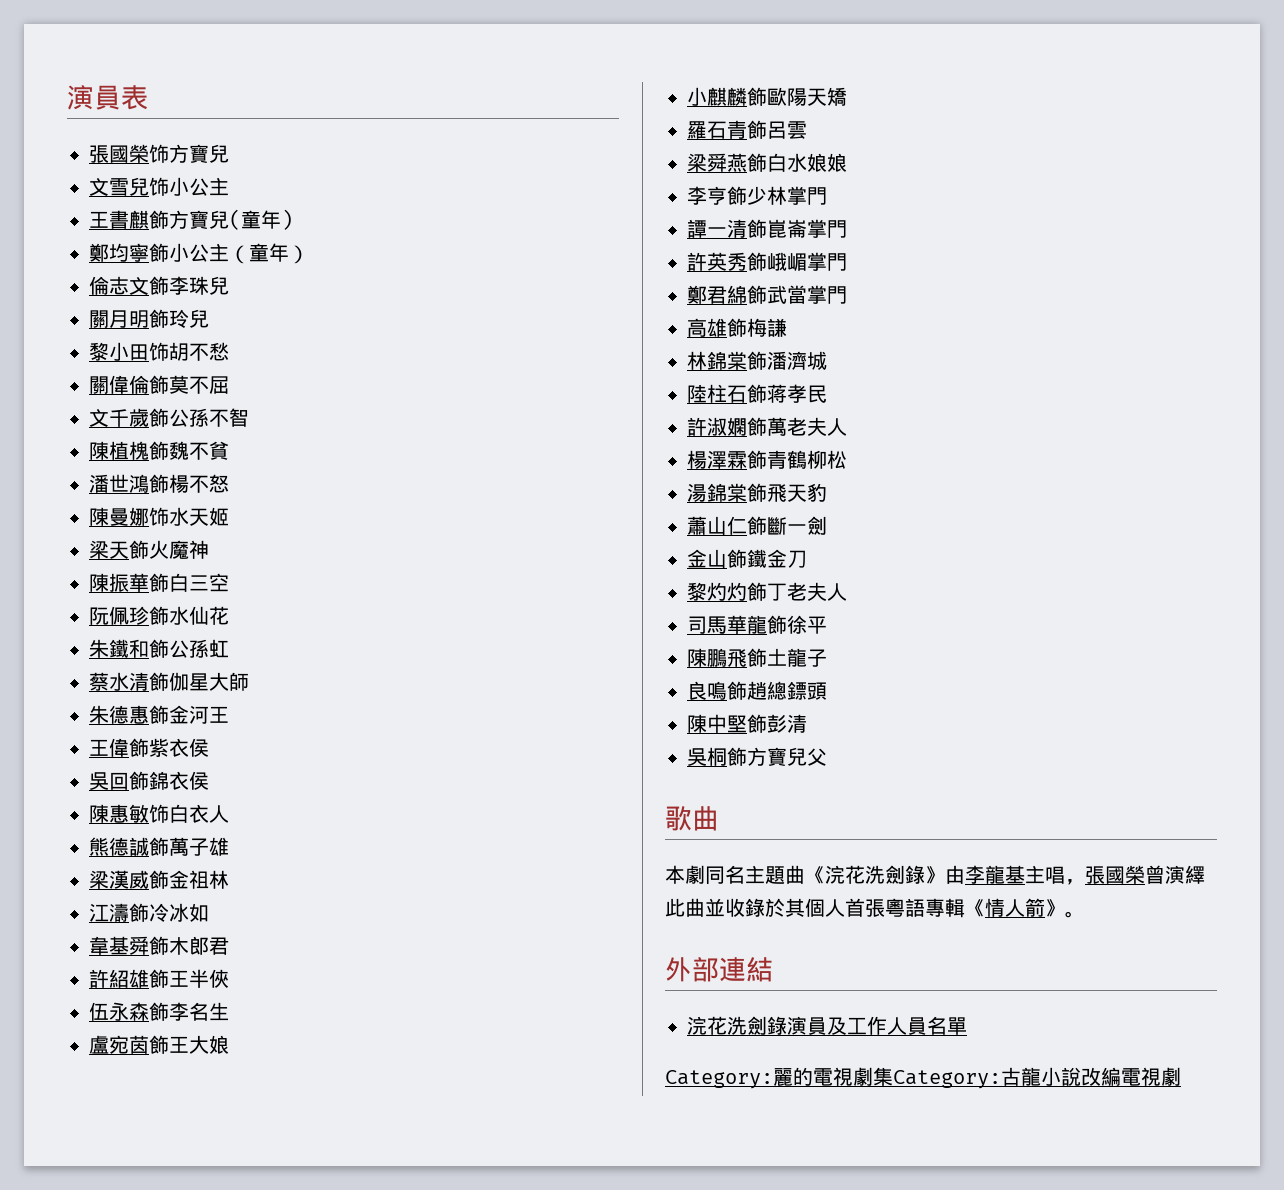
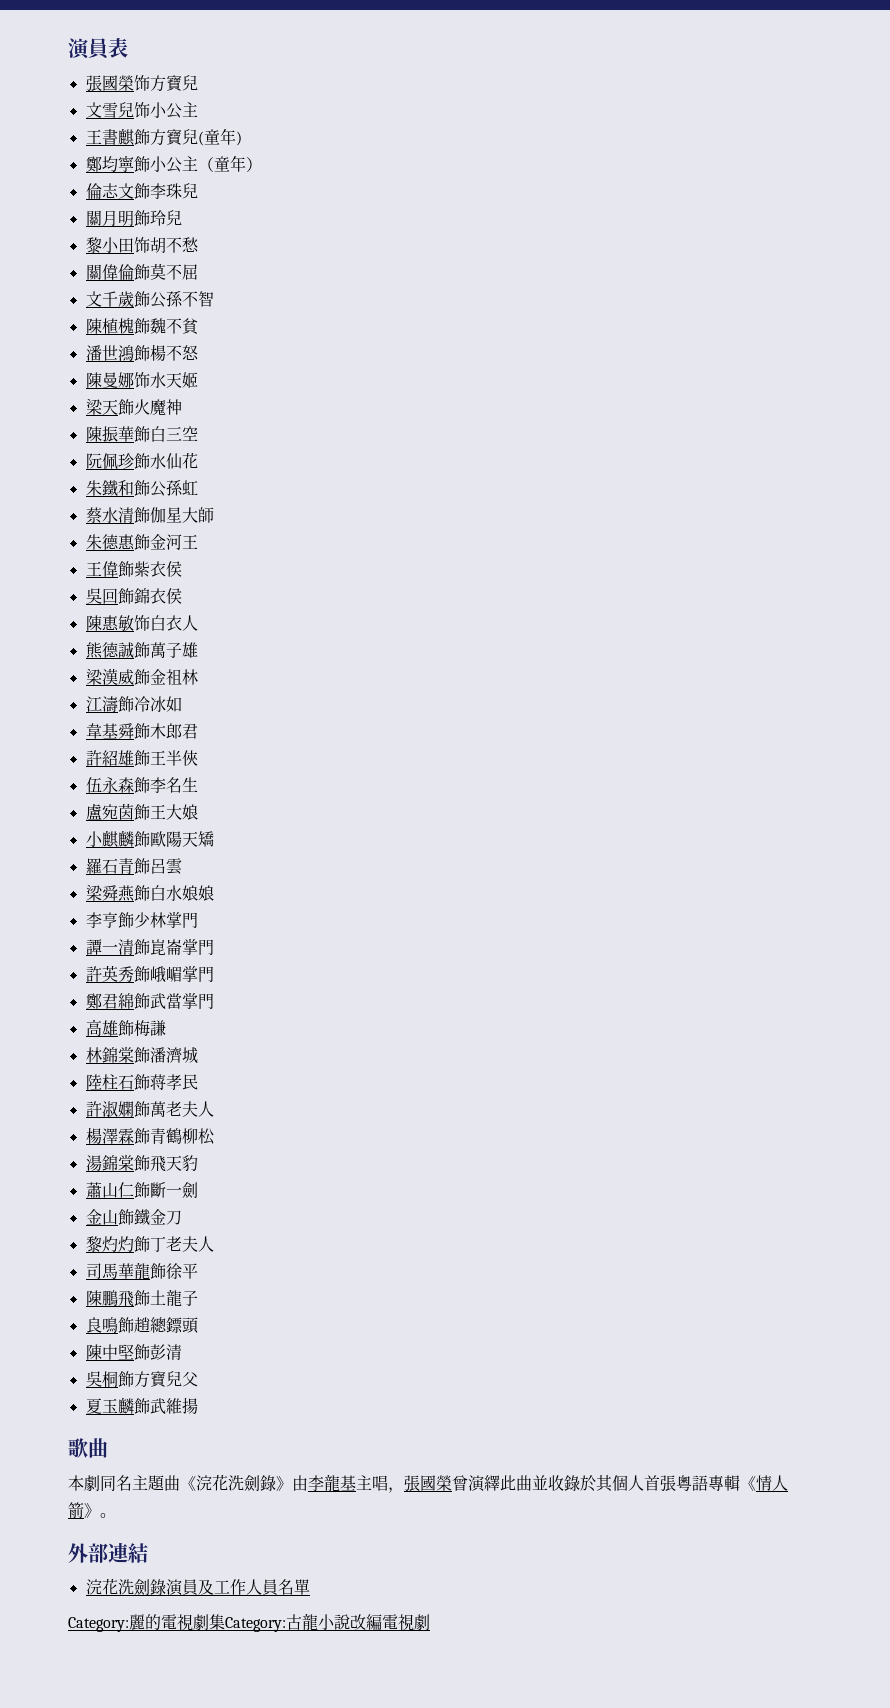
+ 夏玉麟飾武維揚

